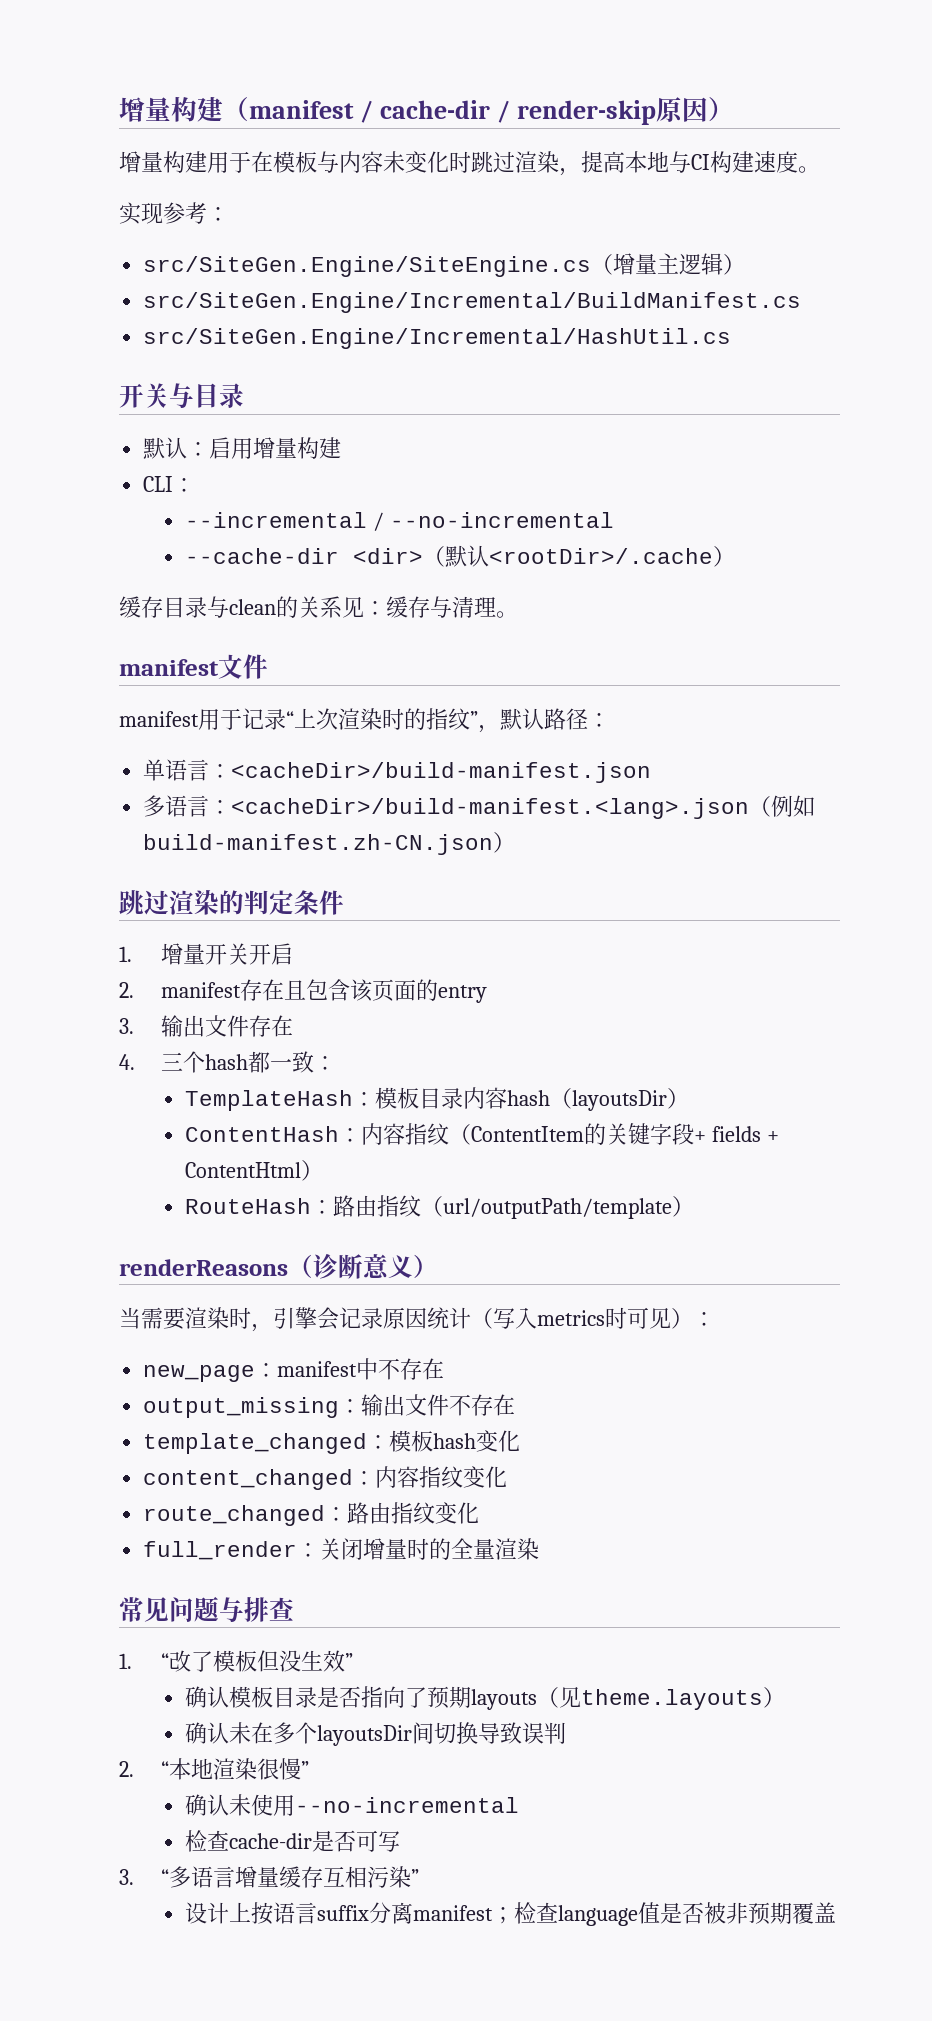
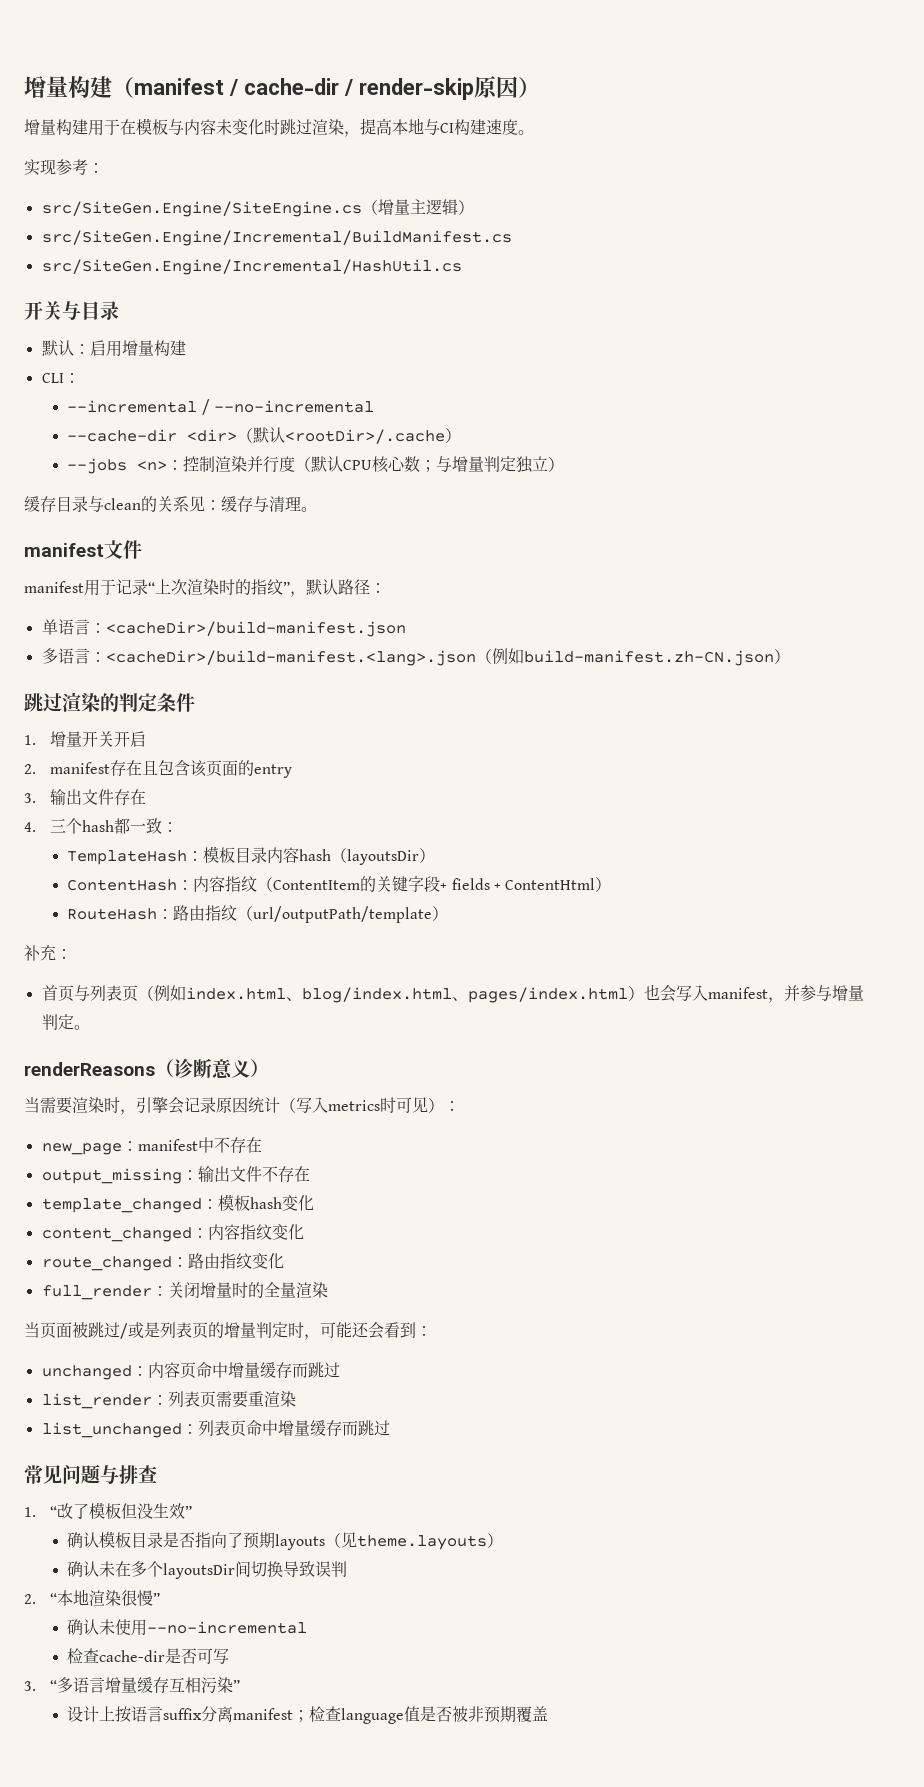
+ --jobs <n>：控制渲染并行度（默认CPU核心数；与增量判定独立）
+ 补充：
+ 首页与列表页（例如index.html、blog/index.html、pages/index.html）也会写入manifest，并参与增量判定。
+ 当页面被跳过/或是列表页的增量判定时，可能还会看到：
+ unchanged：内容页命中增量缓存而跳过
+ list_render：列表页需要重渲染
+ list_unchanged：列表页命中增量缓存而跳过

